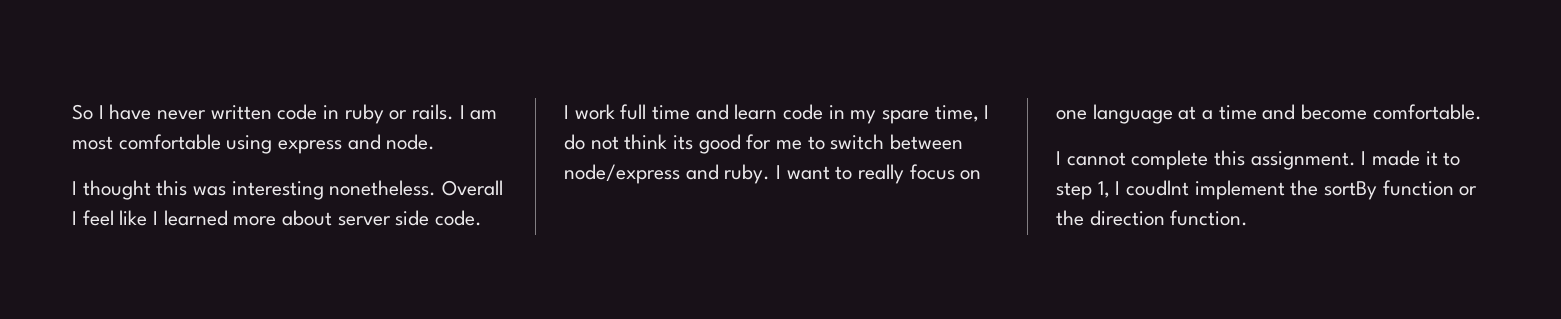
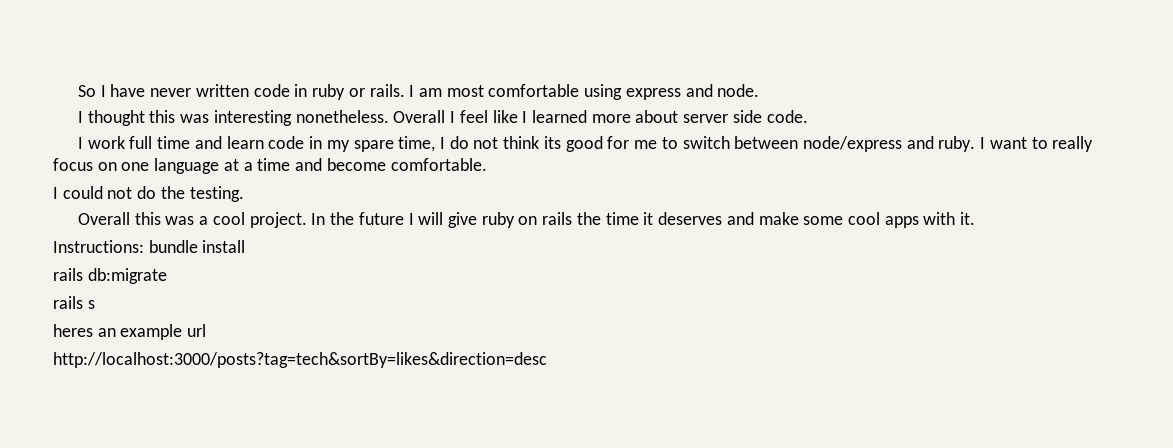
- I cannot complete this assignment. I made it to step 1, I coudlnt implement the sortBy function or the direction function.
+ I could not do the testing.
+ Overall this was a cool project. In the future I will give ruby on rails the time it deserves and make some cool apps with it.
+ Instructions: bundle install
+ rails db:migrate
+ rails s
+ heres an example url
+ http://localhost:3000/posts?tag=tech&sortBy=likes&direction=desc

